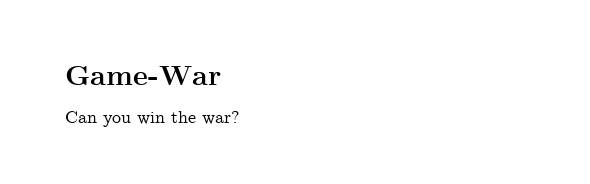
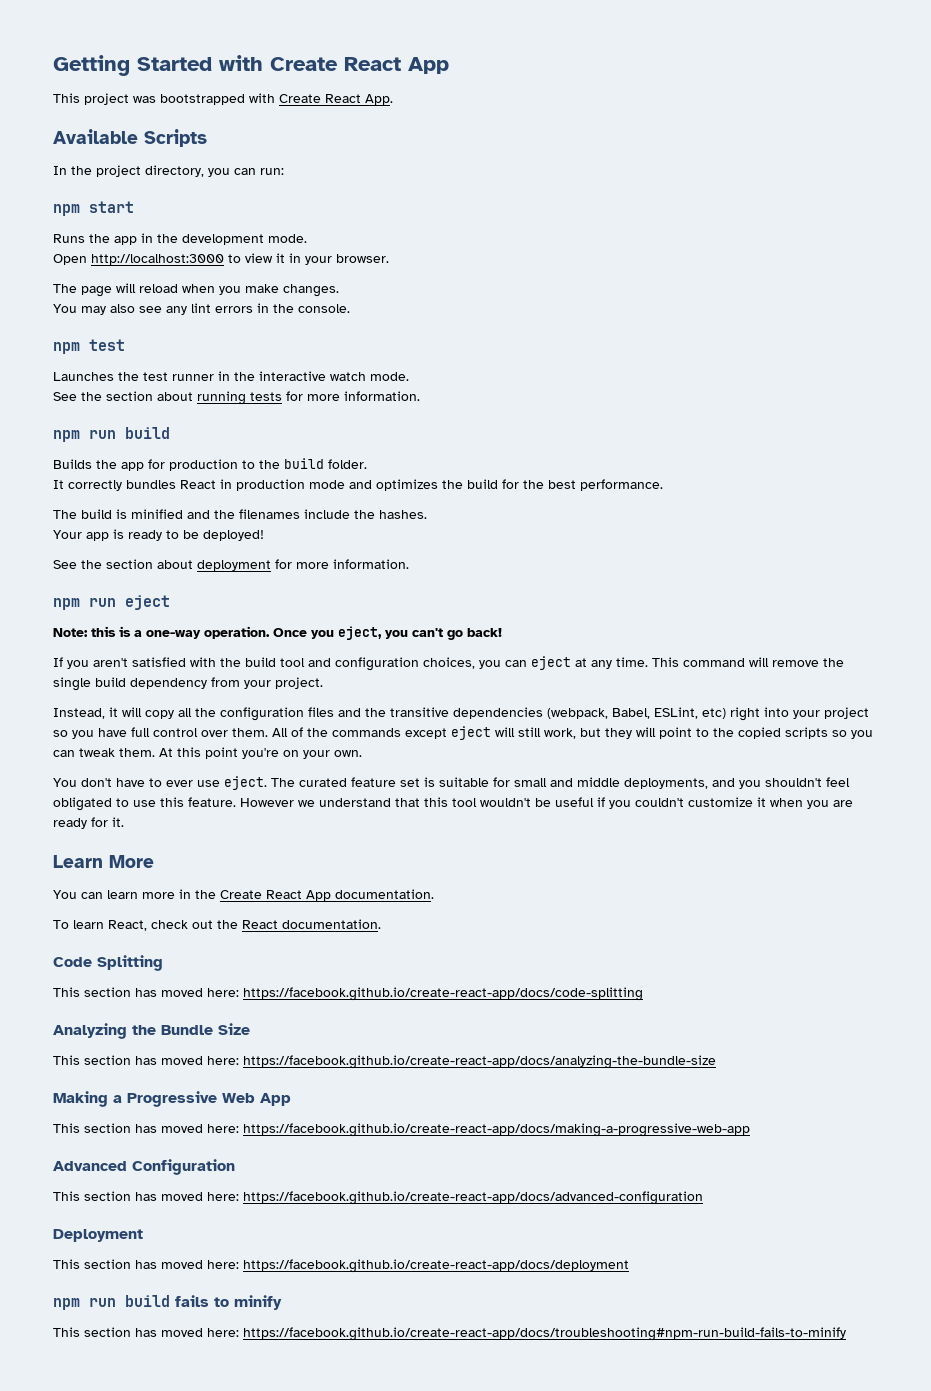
- Game-War
- Can you win the war?
+ Getting Started with Create React App
+ This project was bootstrapped with Create React App.
+ Available Scripts
+ In the project directory, you can run:
+ npm start
+ Runs the app in the development mode.
+ Open http://localhost:3000 to view it in your browser.
+ The page will reload when you make changes.
+ You may also see any lint errors in the console.
+ npm test
+ Launches the test runner in the interactive watch mode.
+ See the section about running tests for more information.
+ npm run build
+ Builds the app for production to the build folder.
+ It correctly bundles React in production mode and optimizes the build for the best performance.
+ The build is minified and the filenames include the hashes.
+ Your app is ready to be deployed!
+ See the section about deployment for more information.
+ npm run eject
+ Note: this is a one-way operation. Once you eject, you can't go back!
+ If you aren't satisfied with the build tool and configuration choices, you can eject at any time. This command will remove the single build dependency from your project.
+ Instead, it will copy all the configuration files and the transitive dependencies (webpack, Babel, ESLint, etc) right into your project so you have full control over them. All of the commands except eject will still work, but they will point to the copied scripts so you can tweak them. At this point you're on your own.
+ You don't have to ever use eject. The curated feature set is suitable for small and middle deployments, and you shouldn't feel obligated to use this feature. However we understand that this tool wouldn't be useful if you couldn't customize it when you are ready for it.
+ Learn More
+ You can learn more in the Create React App documentation.
+ To learn React, check out the React documentation.
+ Code Splitting
+ This section has moved here: https://facebook.github.io/create-react-app/docs/code-splitting
+ Analyzing the Bundle Size
+ This section has moved here: https://facebook.github.io/create-react-app/docs/analyzing-the-bundle-size
+ Making a Progressive Web App
+ This section has moved here: https://facebook.github.io/create-react-app/docs/making-a-progressive-web-app
+ Advanced Configuration
+ This section has moved here: https://facebook.github.io/create-react-app/docs/advanced-configuration
+ Deployment
+ This section has moved here: https://facebook.github.io/create-react-app/docs/deployment
+ npm run build fails to minify
+ This section has moved here: https://facebook.github.io/create-react-app/docs/troubleshooting#npm-run-build-fails-to-minify

